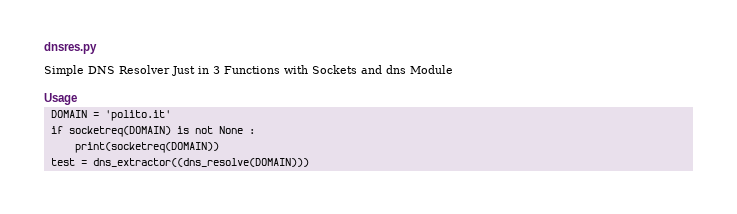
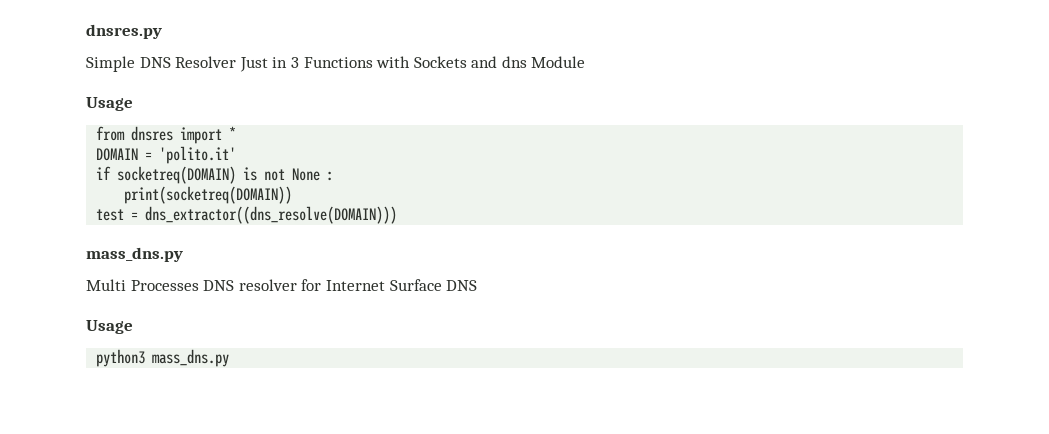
+ from dnsres import *
  test = dns_extractor((dns_resolve(DOMAIN)))
+ mass_dns.py
+ Multi Processes DNS resolver for Internet Surface DNS
+ Usage
+ python3 mass_dns.py

